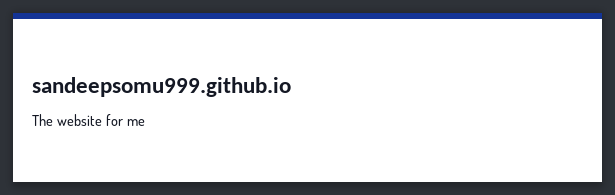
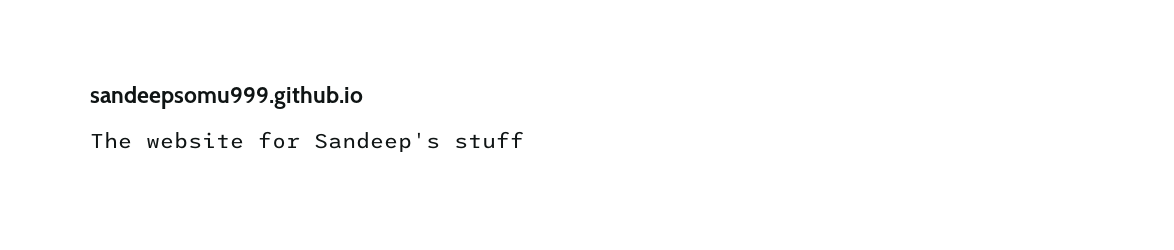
- The website for me
+ The website for Sandeep's stuff

